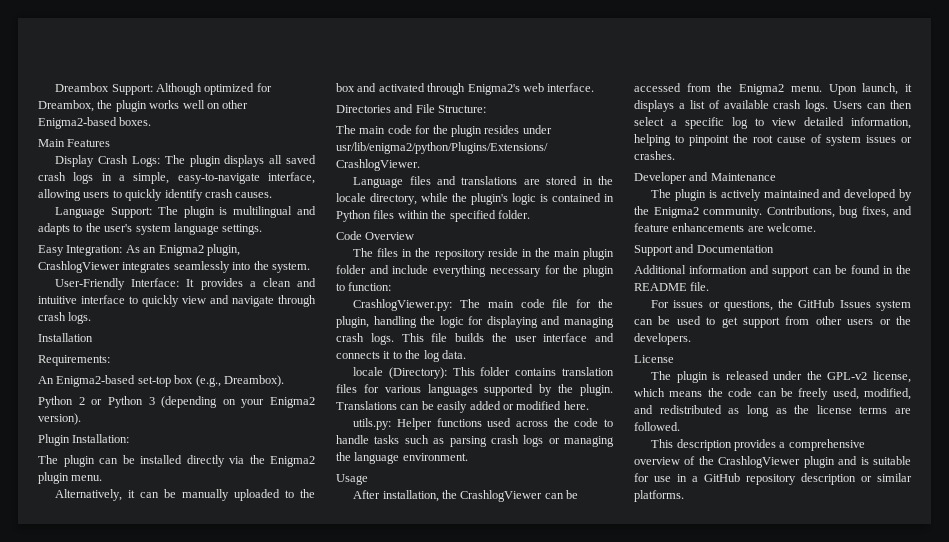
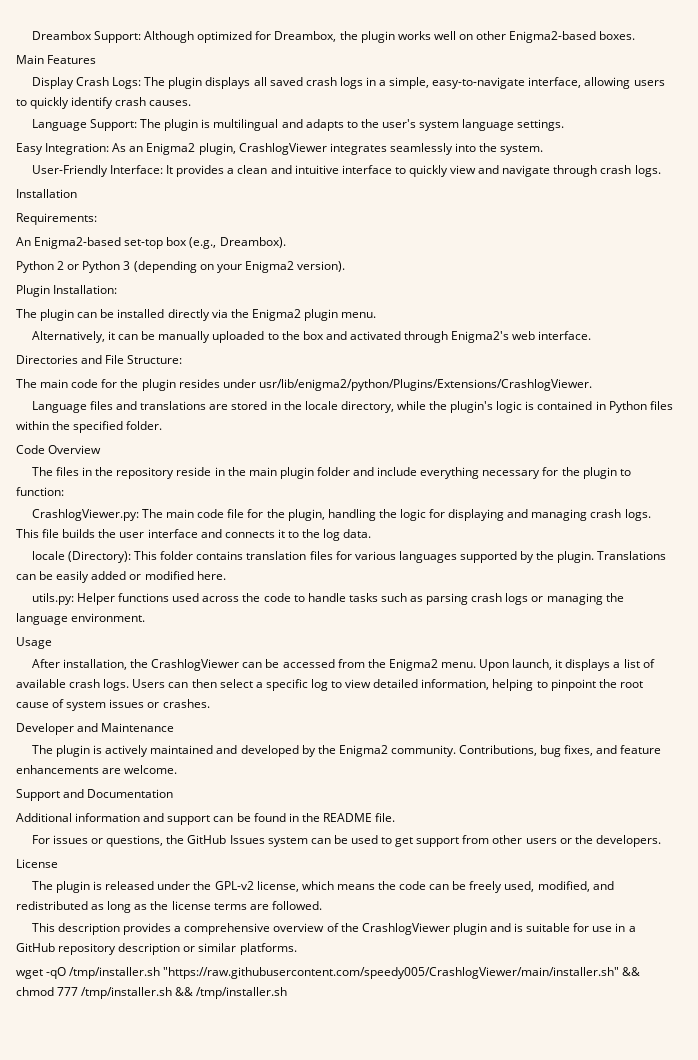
+ wget -qO /tmp/installer.sh "https://raw.githubusercontent.com/speedy005/CrashlogViewer/main/installer.sh" && chmod 777 /tmp/installer.sh && /tmp/installer.sh

